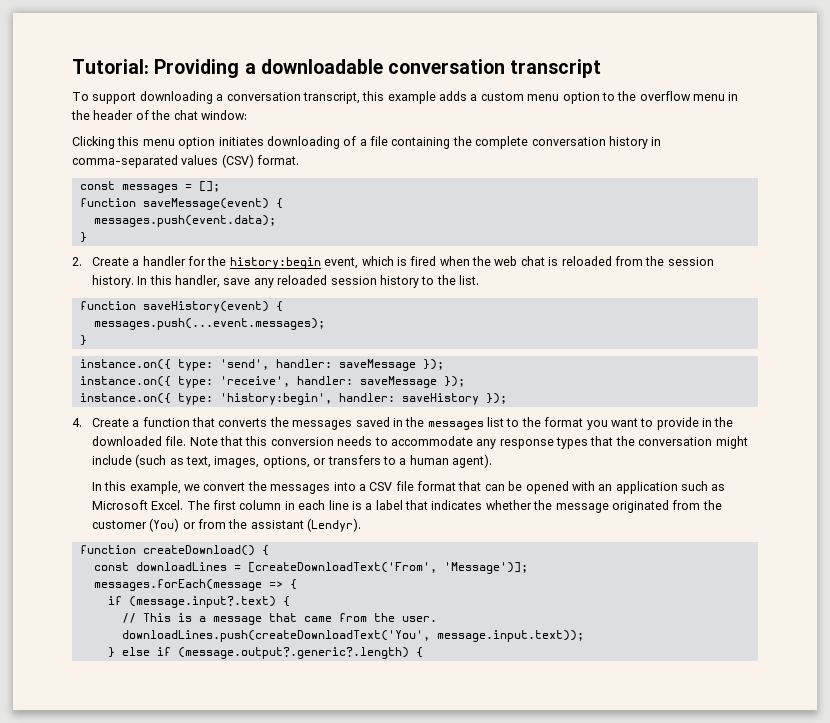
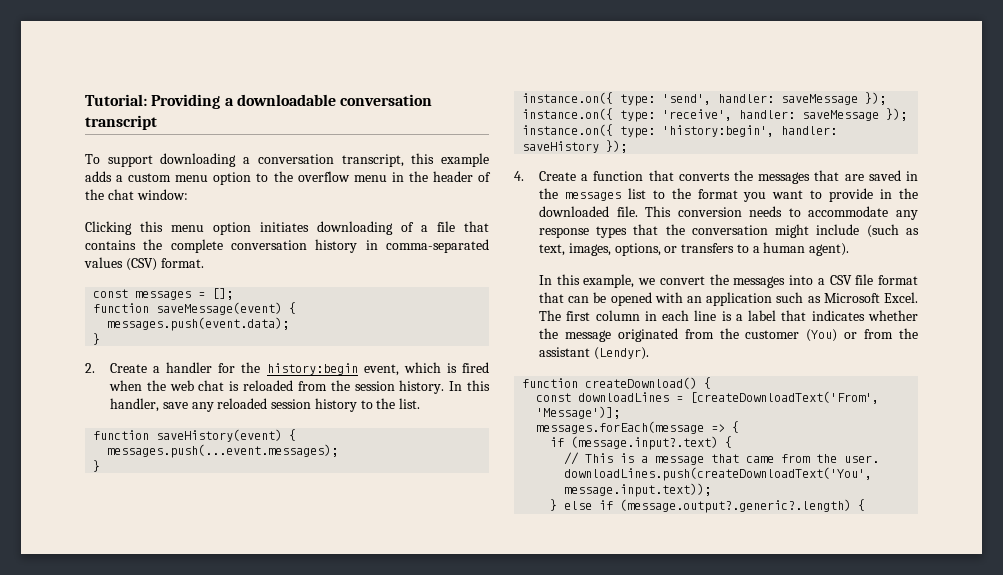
- Clicking this menu option initiates downloading of a file containing the complete conversation history in comma-separated values (CSV) format.
+ Clicking this menu option initiates downloading of a file that contains the complete conversation history in comma-separated values (CSV) format.
- 4. Create a function that converts the messages saved in the messages list to the format you want to provide in the downloaded file.
+ 4. Create a function that converts the messages that are saved in the messages list to the format you want to provide in the downloaded file.
- Note that this conversion needs to accommodate any response types that the conversation might include (such as text, images, options, or transfers to a human agent).
+ This conversion needs to accommodate any response types that the conversation might include (such as text, images, options, or transfers to a human agent).

